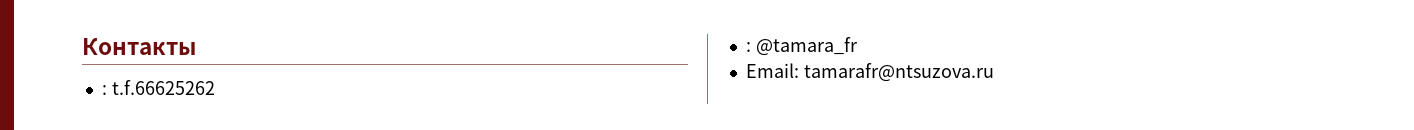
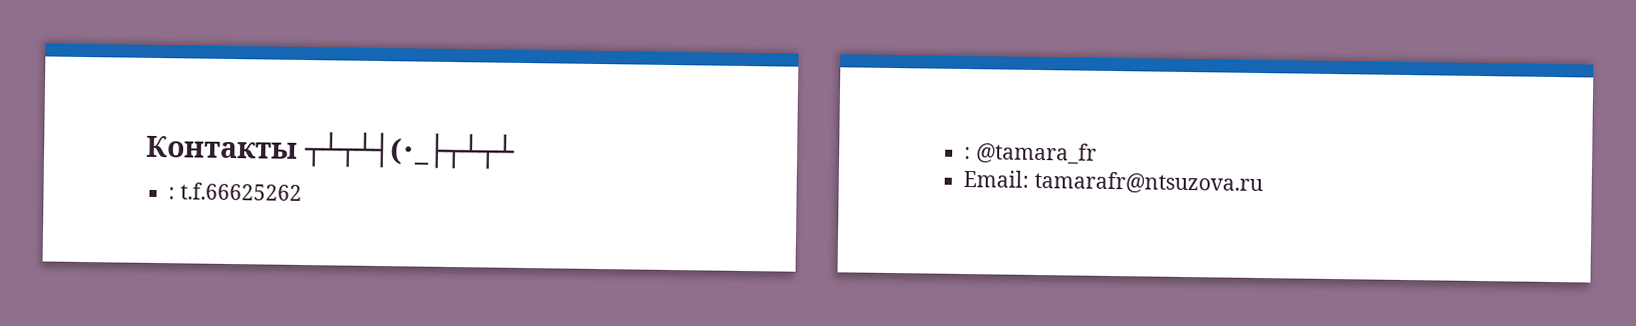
- Контакты
+ Контакты ┬┴┬┴┤(･_├┬┴┬┴

